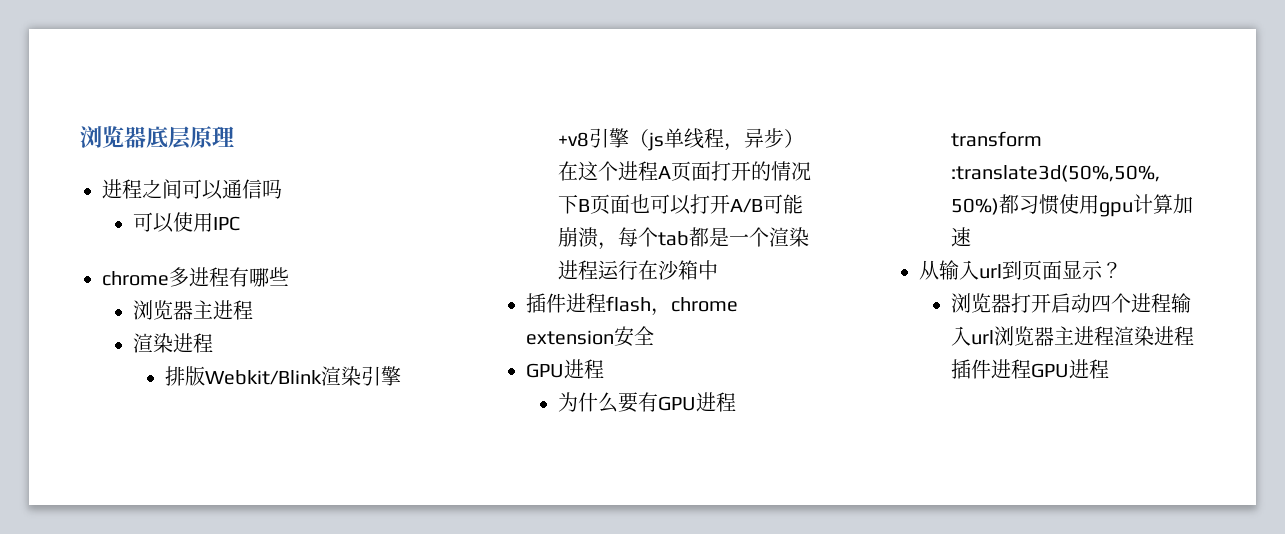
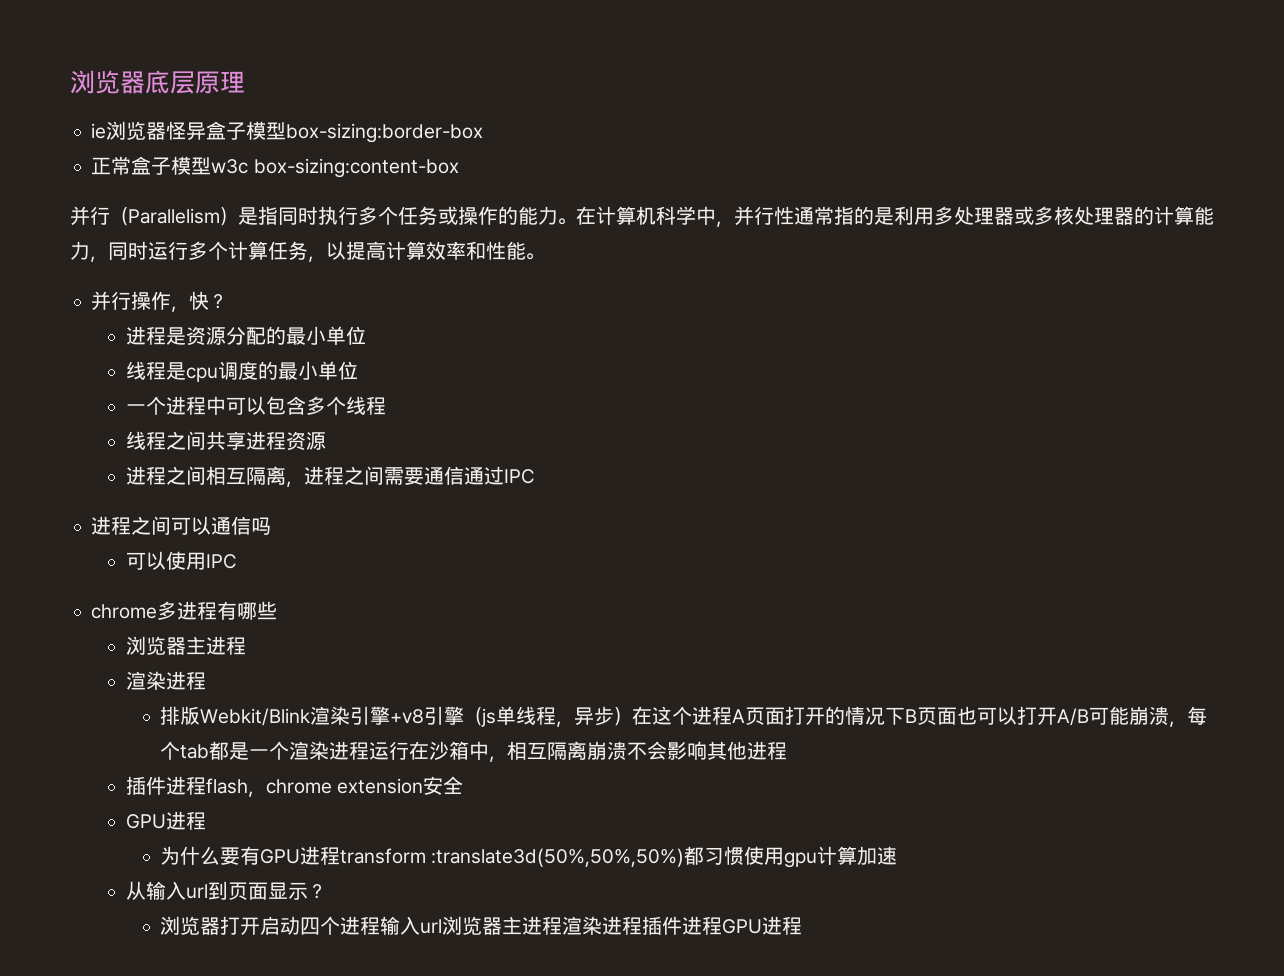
+ ie浏览器怪异盒子模型box-sizing:border-box
+ 正常盒子模型w3c box-sizing:content-box
+ 并行（Parallelism）是指同时执行多个任务或操作的能力。在计算机科学中，并行性通常指的是利用多处理器或多核处理器的计算能力，同时运行多个计算任务，以提高计算效率和性能。
+ 并行操作，快？
+ 进程是资源分配的最小单位
+ 线程是cpu调度的最小单位
+ 一个进程中可以包含多个线程
+ 线程之间共享进程资源
+ 进程之间相互隔离，进程之间需要通信通过IPC
- 排版Webkit/Blink渲染引擎+v8引擎（js单线程，异步）在这个进程A页面打开的情况下B页面也可以打开A/B可能崩溃，每个tab都是一个渲染进程运行在沙箱中
+ 排版Webkit/Blink渲染引擎+v8引擎（js单线程，异步）在这个进程A页面打开的情况下B页面也可以打开A/B可能崩溃，每个tab都是一个渲染进程运行在沙箱中，相互隔离崩溃不会影响其他进程

